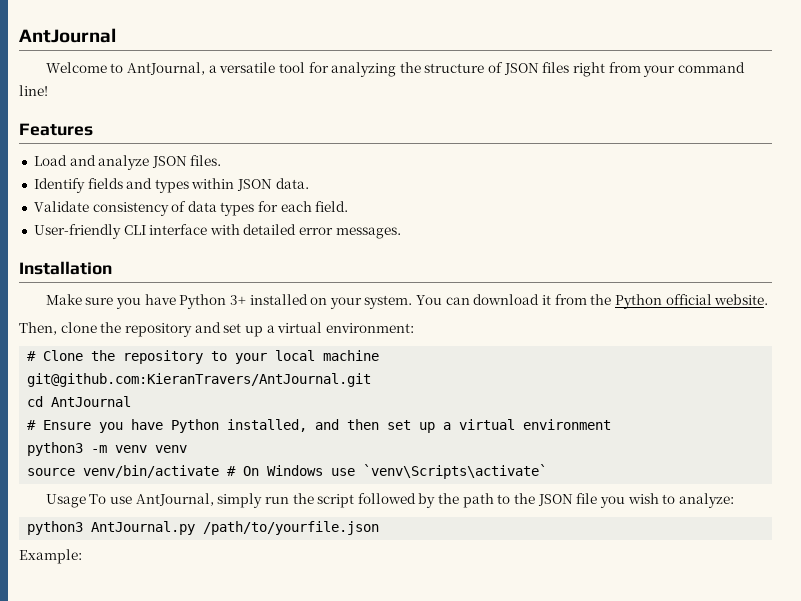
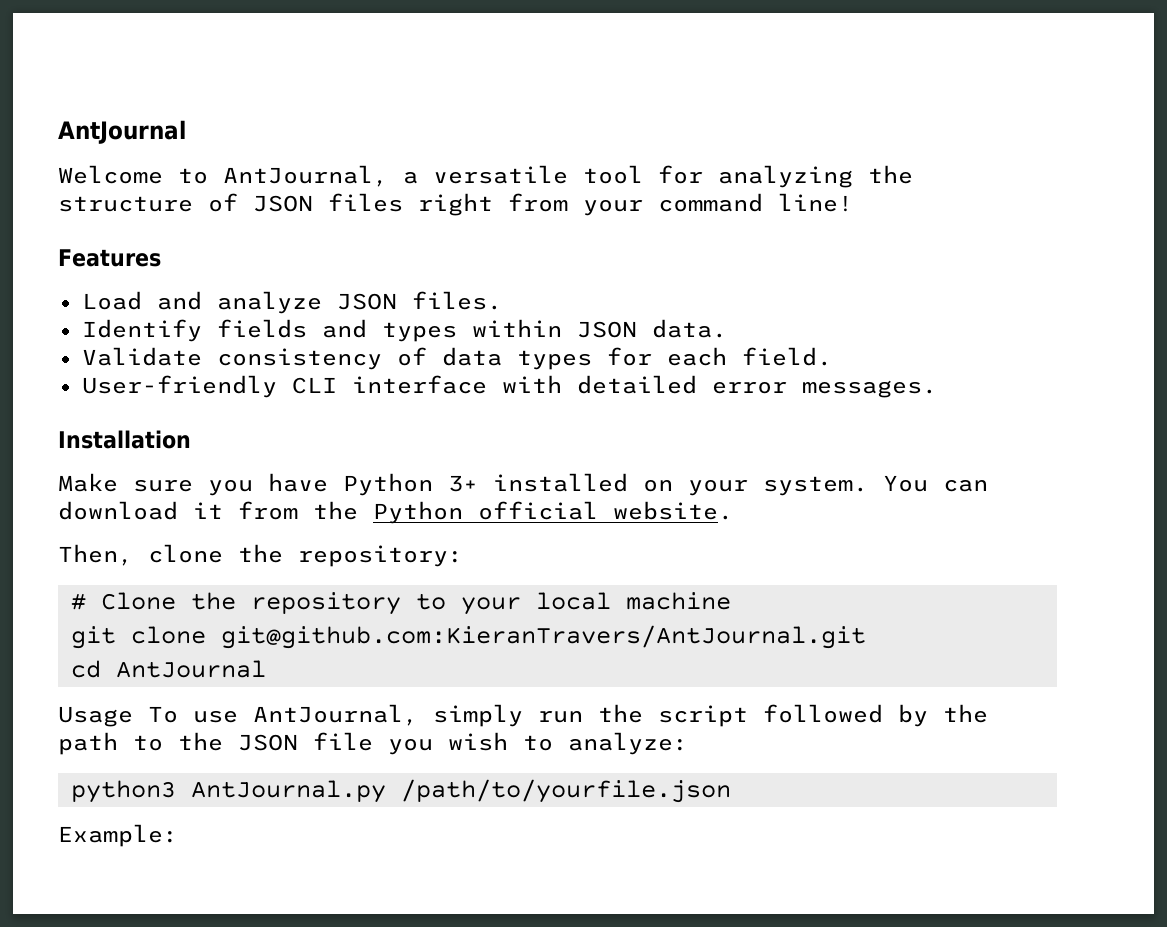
- Then, clone the repository and set up a virtual environment:
+ Then, clone the repository:
- git@github.com:KieranTravers/AntJournal.git
+ git clone git@github.com:KieranTravers/AntJournal.git
- # Ensure you have Python installed, and then set up a virtual environment
- python3 -m venv venv
- source venv/bin/activate # On Windows use `venv\Scripts\activate`

